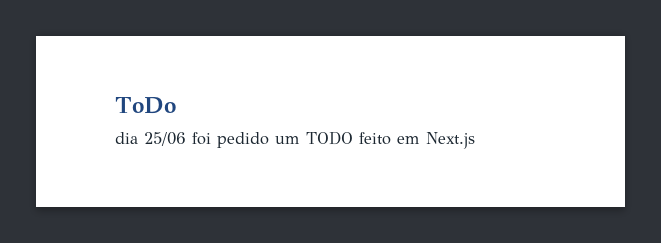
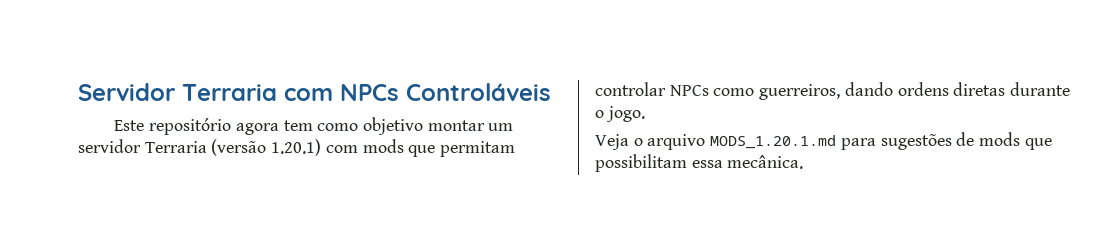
- ToDo
- dia 25/06 foi pedido um TODO feito em Next.js
+ Servidor Terraria com NPCs Controláveis
+ Este repositório agora tem como objetivo montar um servidor Terraria (versão 1.20.1) com mods que permitam controlar NPCs como guerreiros, dando ordens diretas durante o jogo.
+ Veja o arquivo MODS_1.20.1.md para sugestões de mods que possibilitam essa mecânica.

